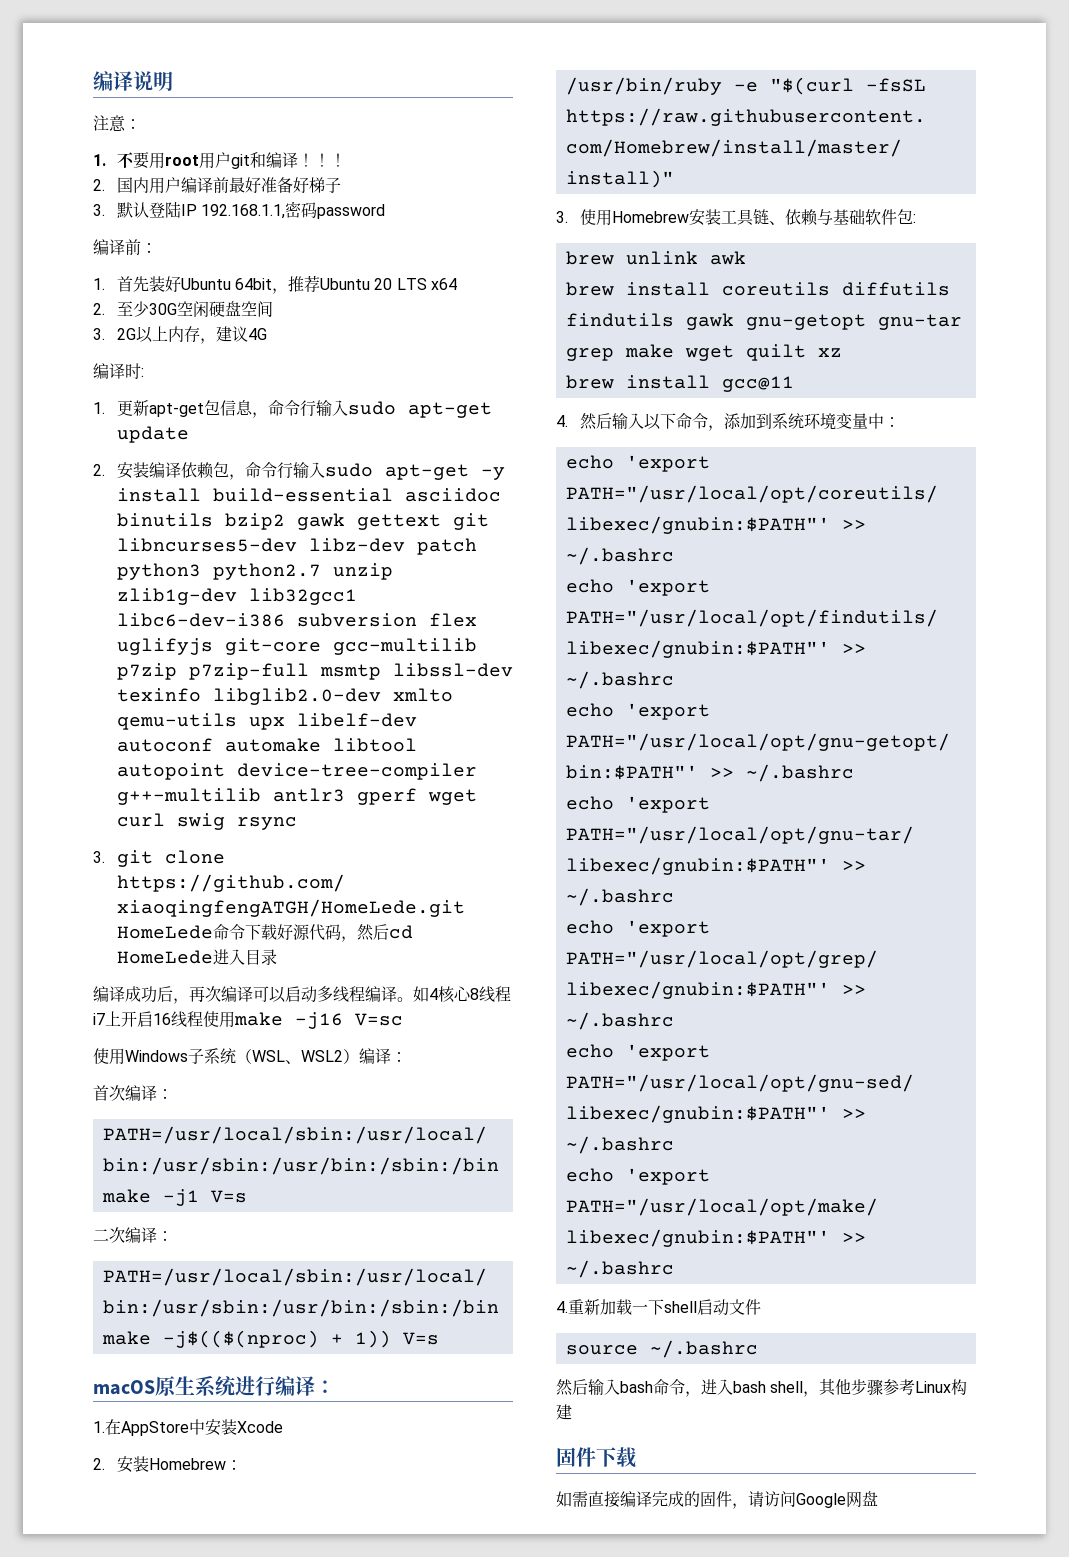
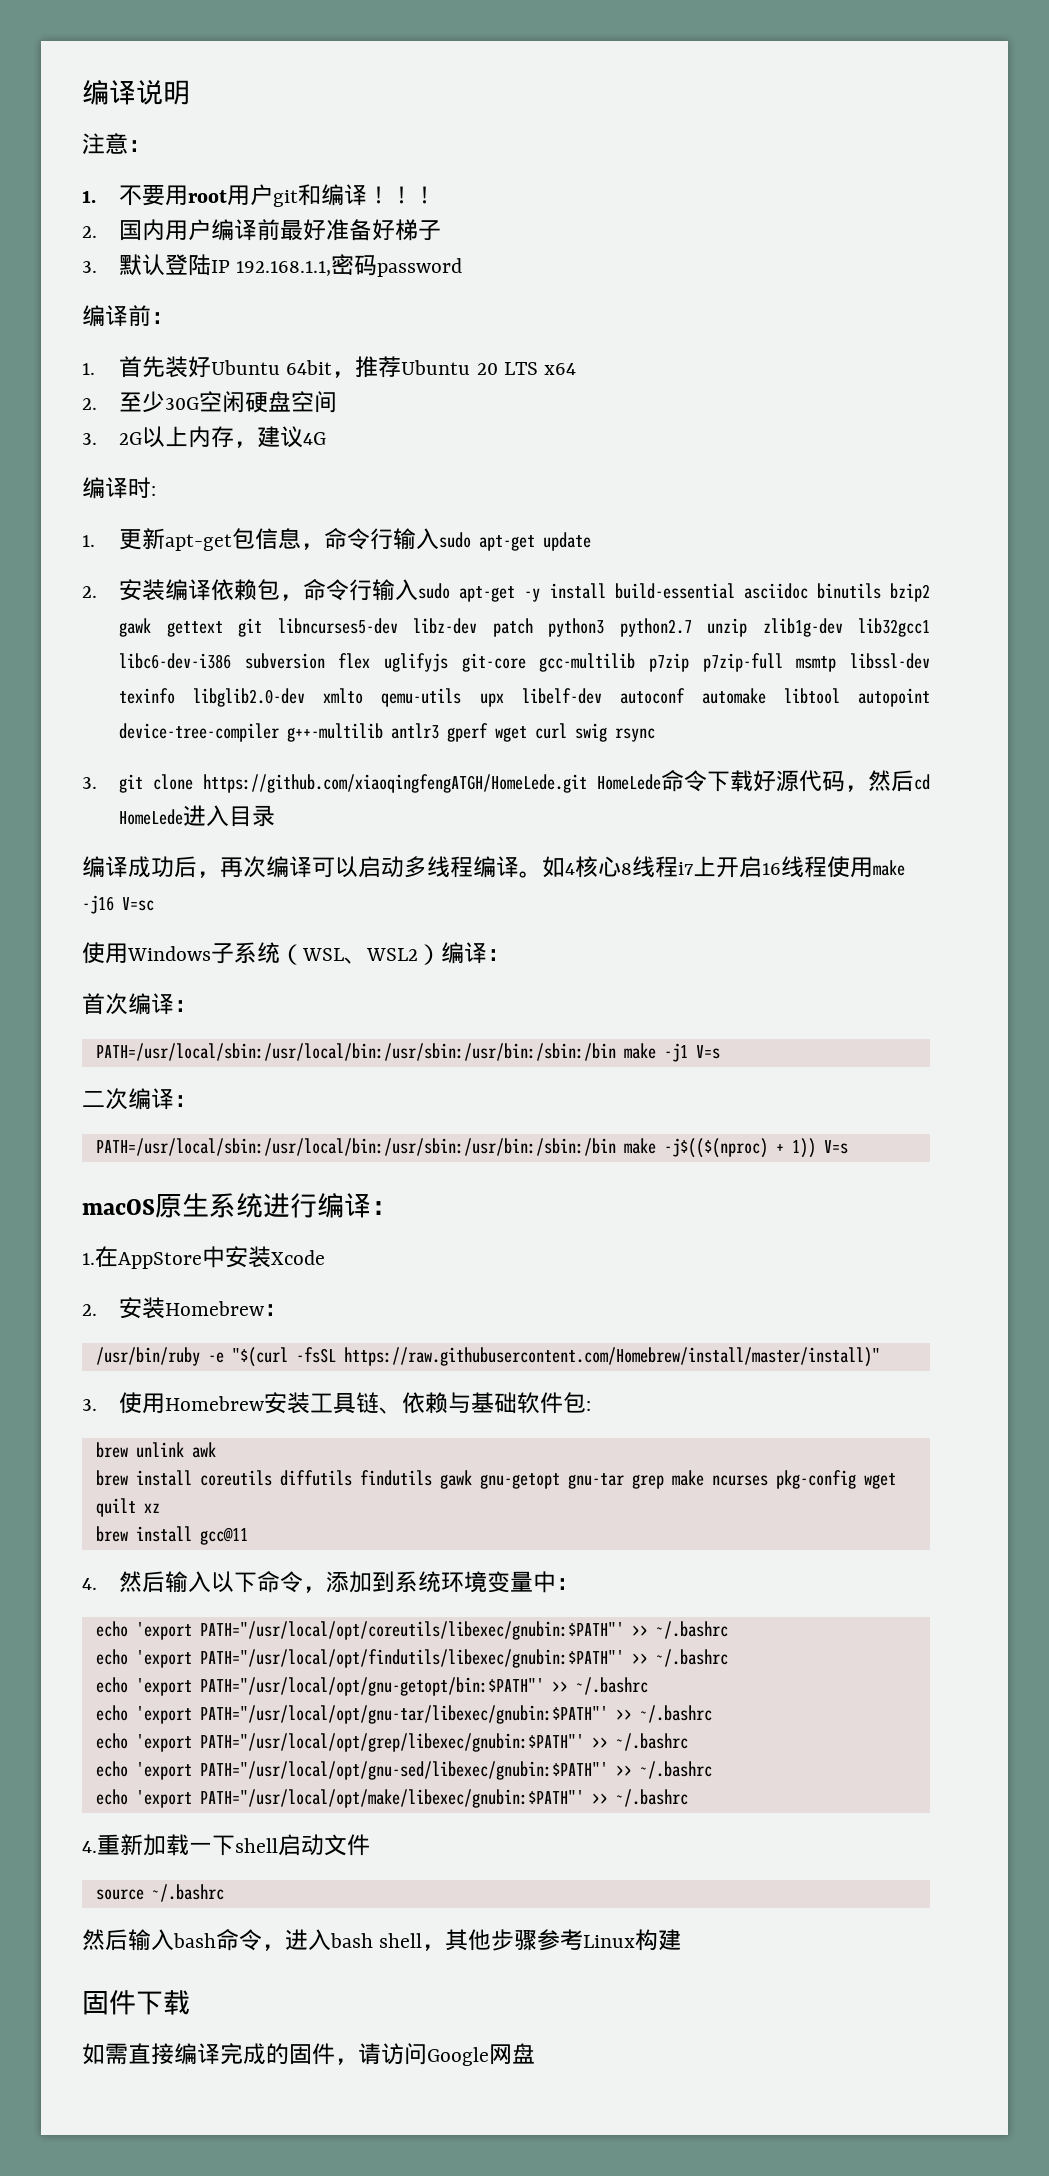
- brew install coreutils diffutils findutils gawk gnu-getopt gnu-tar grep make wget quilt xz
+ brew install coreutils diffutils findutils gawk gnu-getopt gnu-tar grep make ncurses pkg-config wget quilt xz

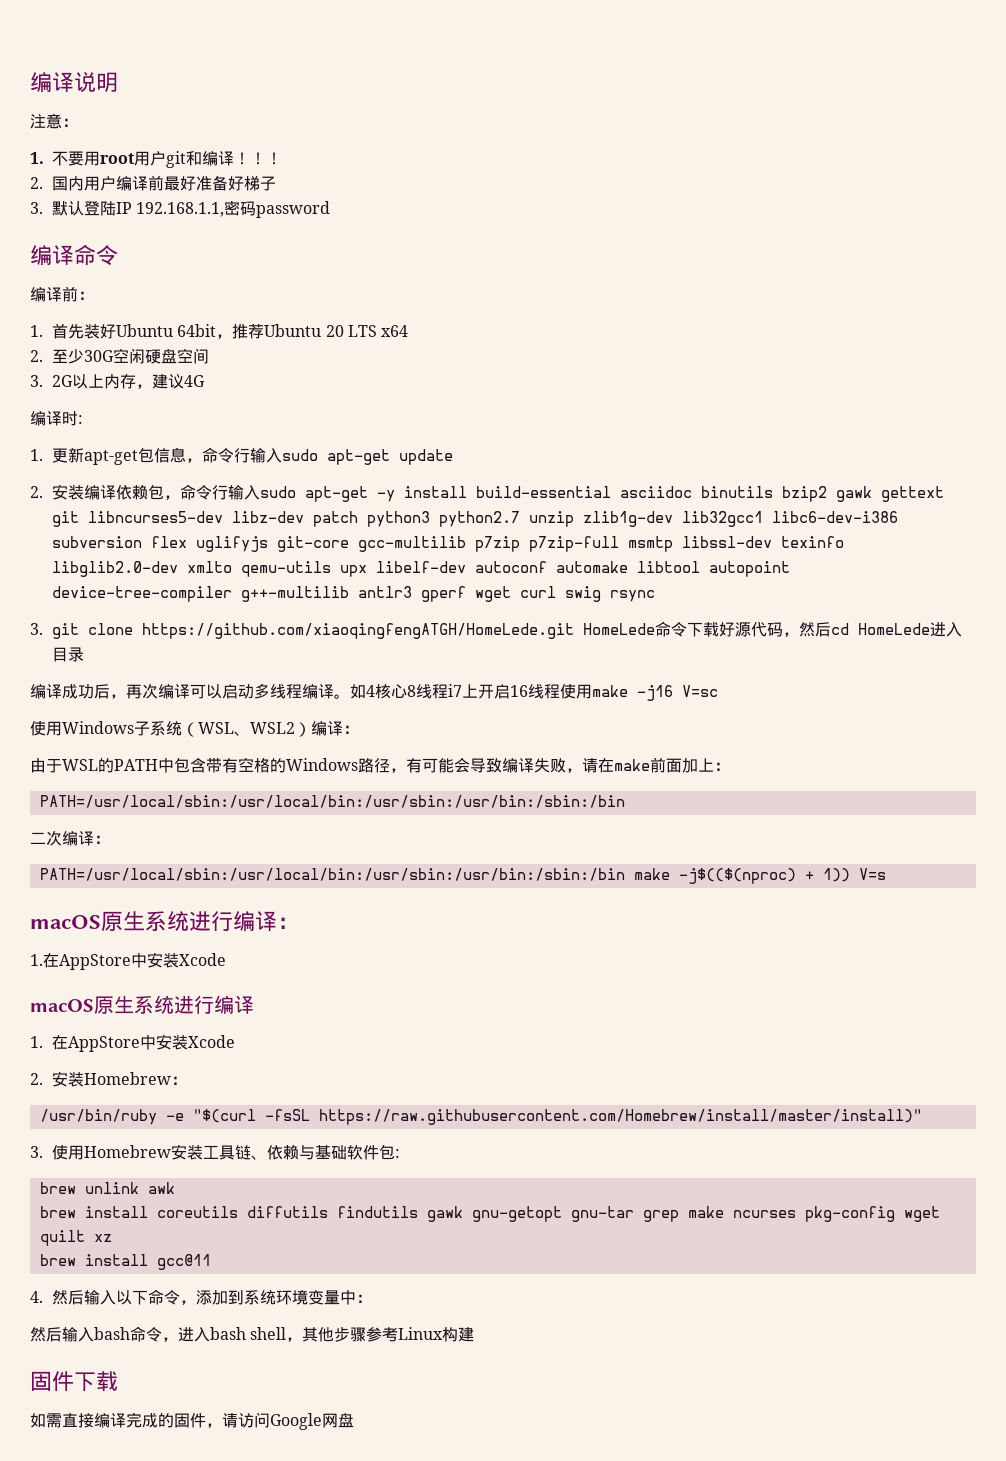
+ 编译命令
- 首次编译：
- PATH=/usr/local/sbin:/usr/local/bin:/usr/sbin:/usr/bin:/sbin:/bin make -j1 V=s
+ 由于WSL的PATH中包含带有空格的Windows路径，有可能会导致编译失败，请在make前面加上：
+ PATH=/usr/local/sbin:/usr/local/bin:/usr/sbin:/usr/bin:/sbin:/bin
  macOS原生系统进行编译：
+ 1.在AppStore中安装Xcode
+ macOS原生系统进行编译
- echo 'export PATH="/usr/local/opt/coreutils/libexec/gnubin:$PATH"' >> ~/.bashrc
- echo 'export PATH="/usr/local/opt/findutils/libexec/gnubin:$PATH"' >> ~/.bashrc
- echo 'export PATH="/usr/local/opt/gnu-getopt/bin:$PATH"' >> ~/.bashrc
- echo 'export PATH="/usr/local/opt/gnu-tar/libexec/gnubin:$PATH"' >> ~/.bashrc
- echo 'export PATH="/usr/local/opt/grep/libexec/gnubin:$PATH"' >> ~/.bashrc
- echo 'export PATH="/usr/local/opt/gnu-sed/libexec/gnubin:$PATH"' >> ~/.bashrc
- echo 'export PATH="/usr/local/opt/make/libexec/gnubin:$PATH"' >> ~/.bashrc
- 4.重新加载一下shell启动文件
- source ~/.bashrc

